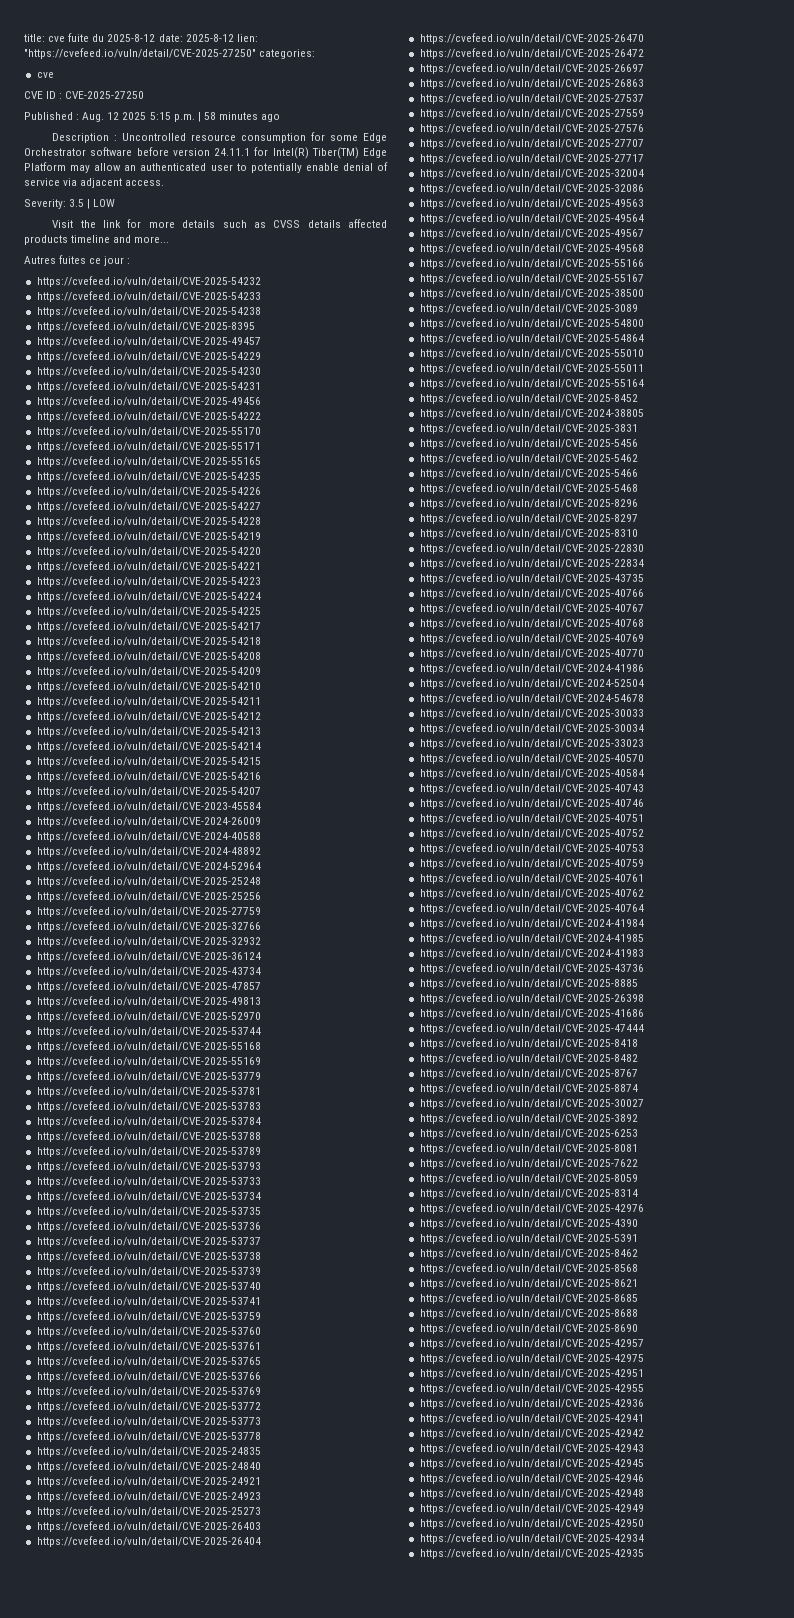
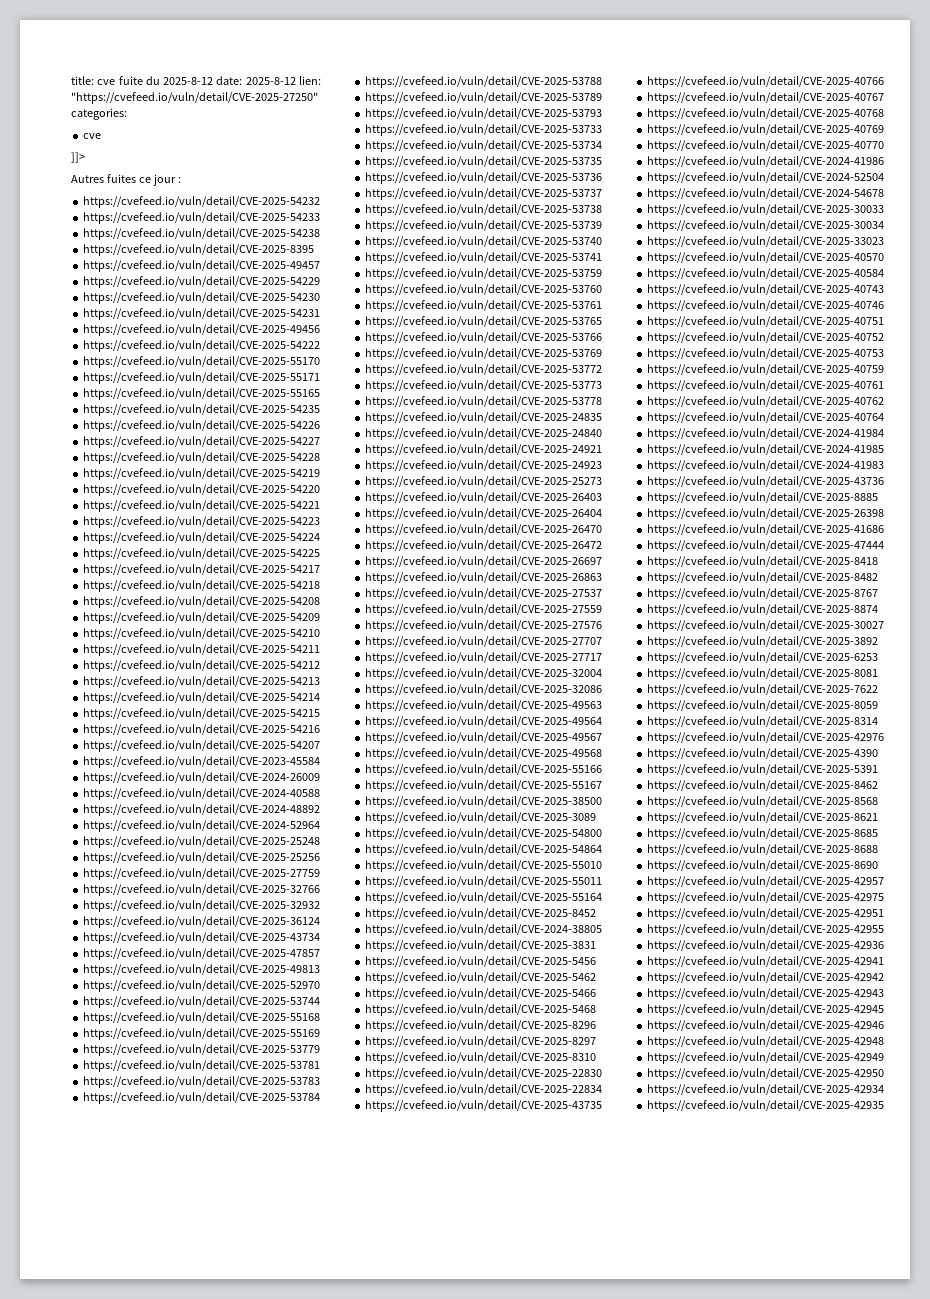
- CVE ID : CVE-2025-27250
- Published : Aug. 12 2025 5:15 p.m. | 58 minutes ago
- Description : Uncontrolled resource consumption for some Edge Orchestrator software before version 24.11.1 for Intel(R) Tiber(TM) Edge Platform may allow an authenticated user to potentially enable denial of service via adjacent access.
- Severity: 3.5 | LOW
- Visit the link for more details such as CVSS details affected products timeline and more...
+ ]]>

